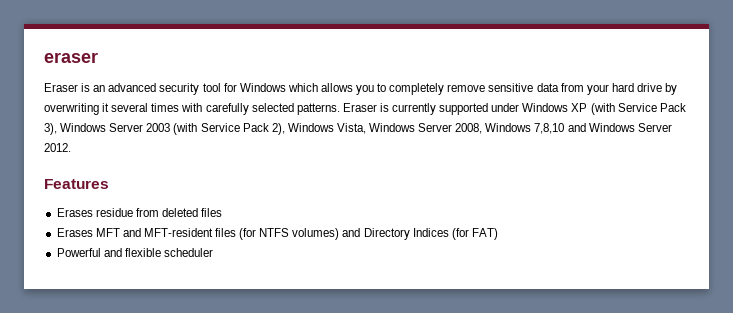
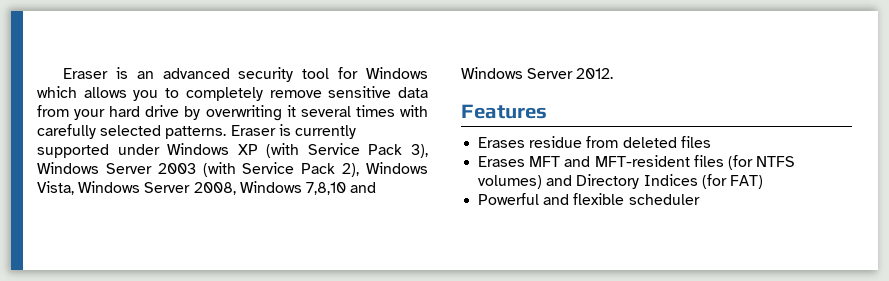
- eraser

